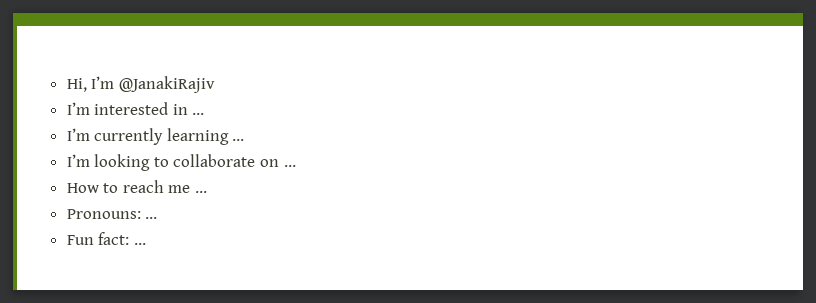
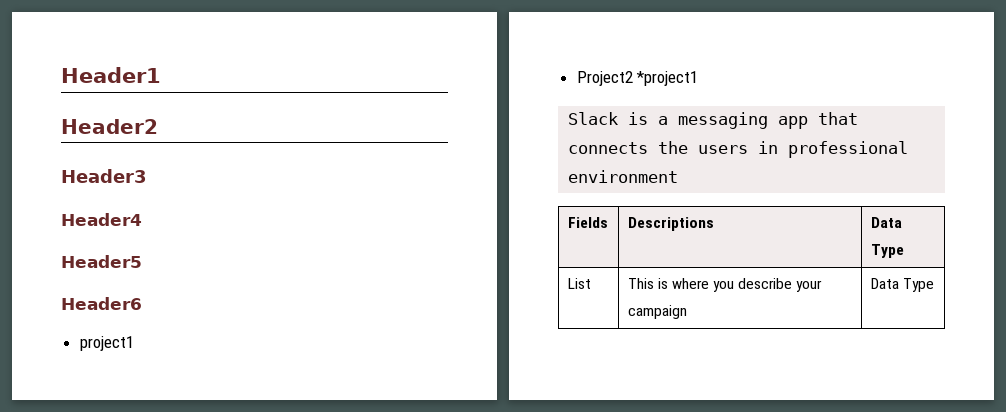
- Hi, I’m @JanakiRajiv
- I’m interested in ...
- I’m currently learning ...
- I’m looking to collaborate on ...
- How to reach me ...
- Pronouns: ...
- Fun fact: ...
+ Header1
+ Header2
+ Header3
+ Header4
+ Header5
+ Header6
+ project1
+ Project2 *project1
+ Slack is a messaging app that connects the users in professional environment
+ Fields | Descriptions | Data Type
+ List | This is where you describe your campaign | Data Type

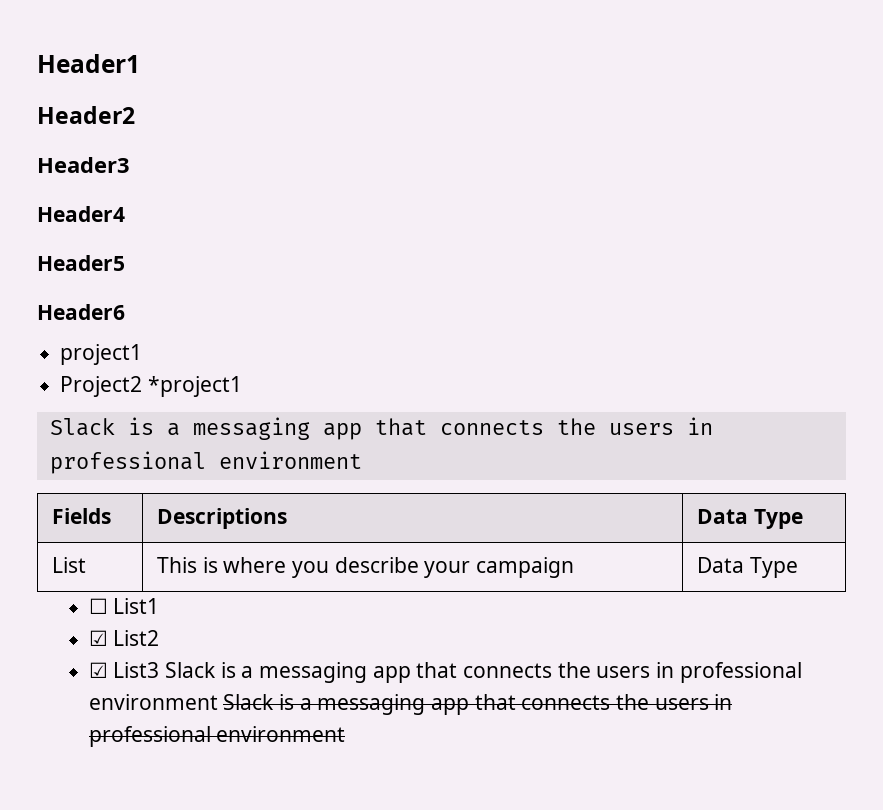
+ ☐ List1
+ ☑ List2
+ ☑ List3 Slack is a messaging app that connects the users in professional environment Slack is a messaging app that connects the users in professional environment

